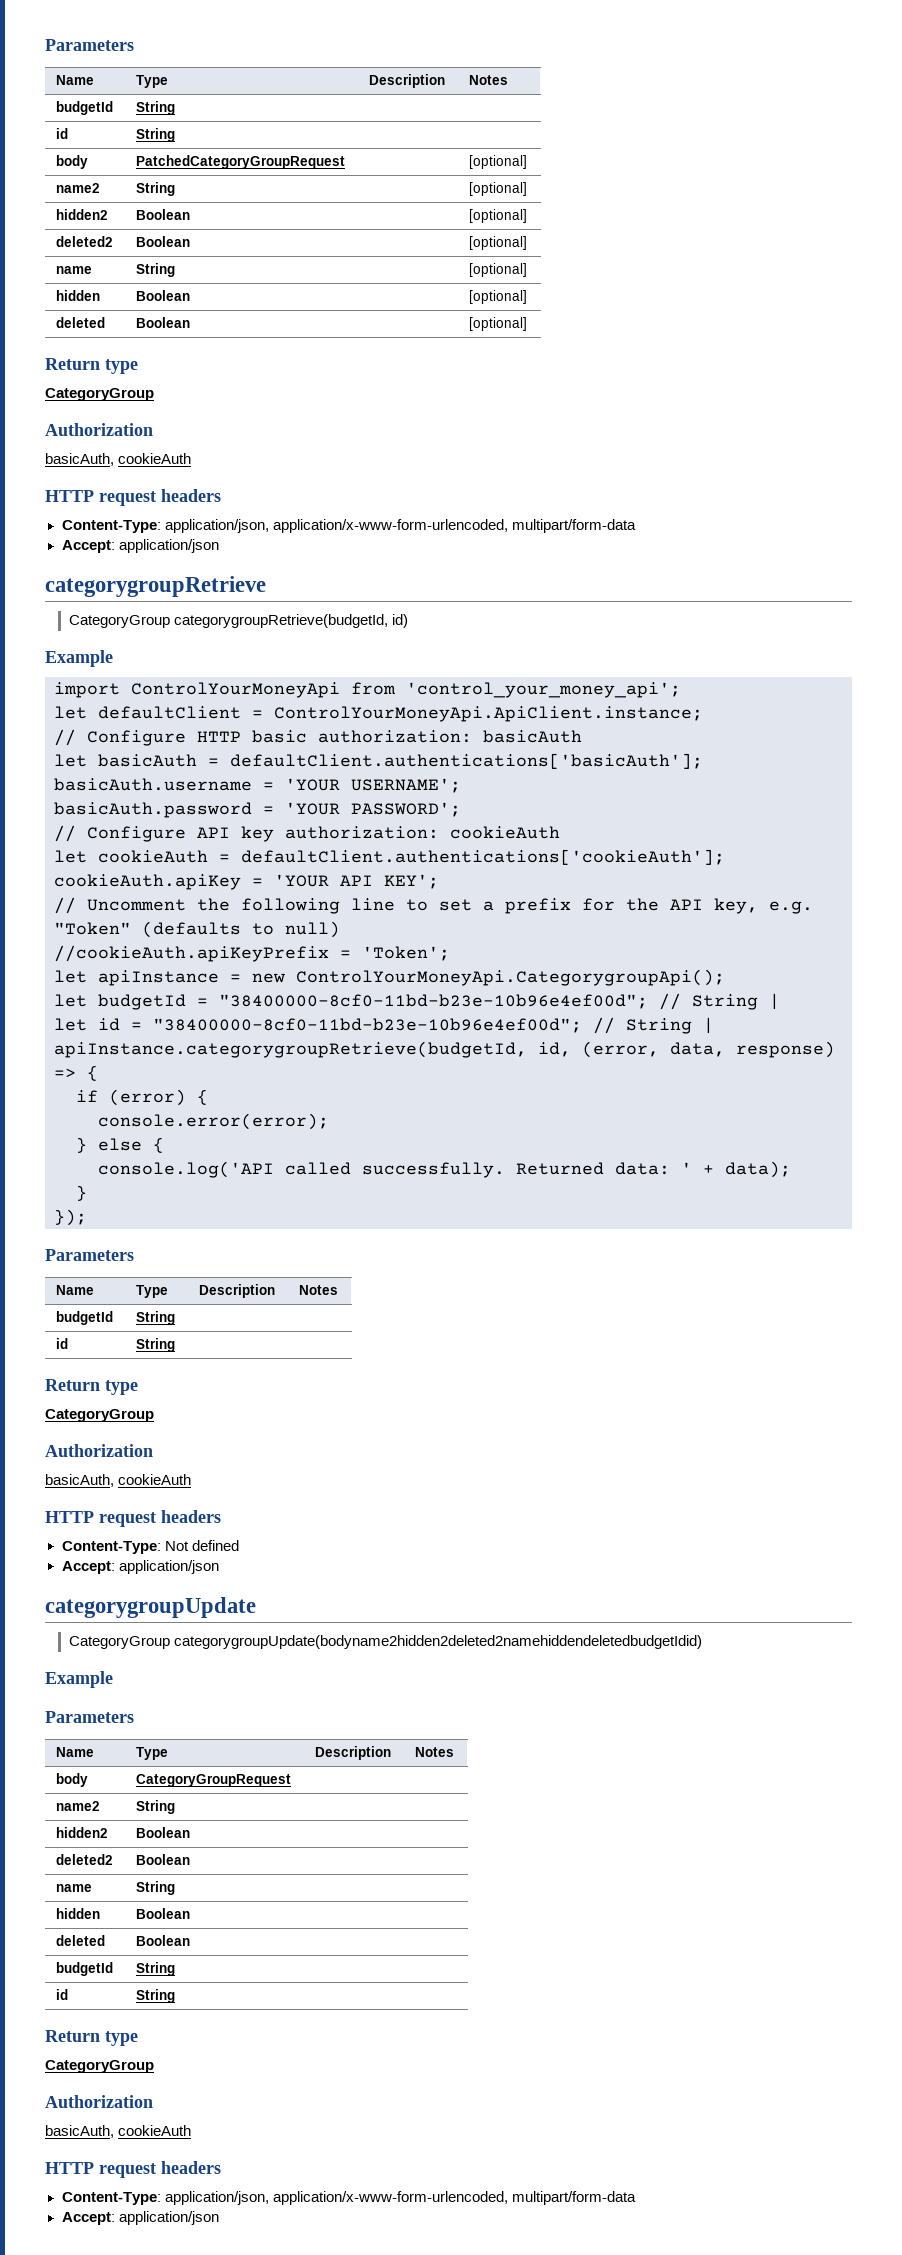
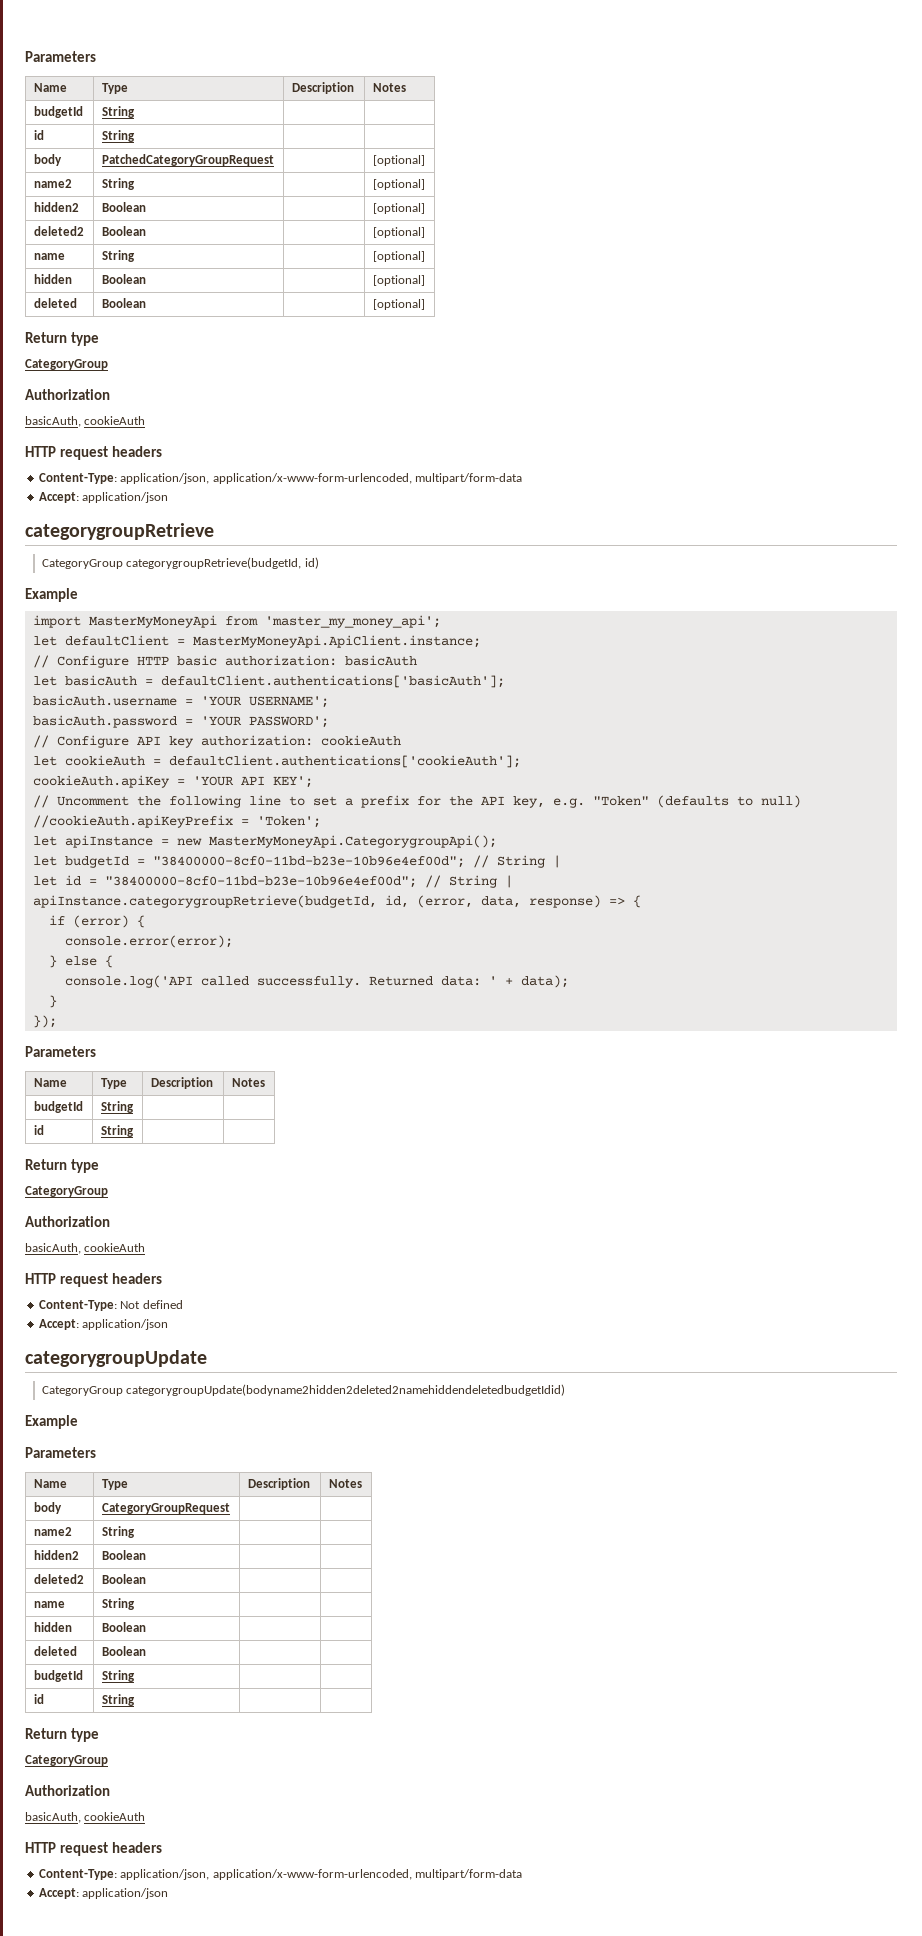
- import ControlYourMoneyApi from 'control_your_money_api';
+ import MasterMyMoneyApi from 'master_my_money_api';
- let defaultClient = ControlYourMoneyApi.ApiClient.instance;
+ let defaultClient = MasterMyMoneyApi.ApiClient.instance;
- let apiInstance = new ControlYourMoneyApi.CategorygroupApi();
+ let apiInstance = new MasterMyMoneyApi.CategorygroupApi();

